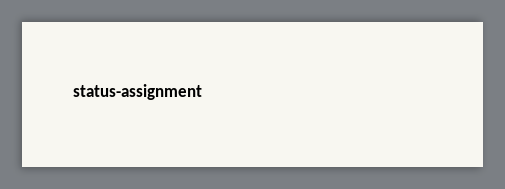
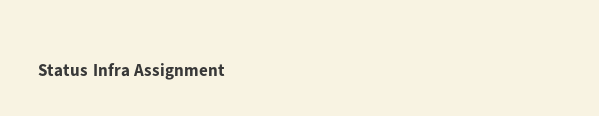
- status-assignment
+ Status Infra Assignment

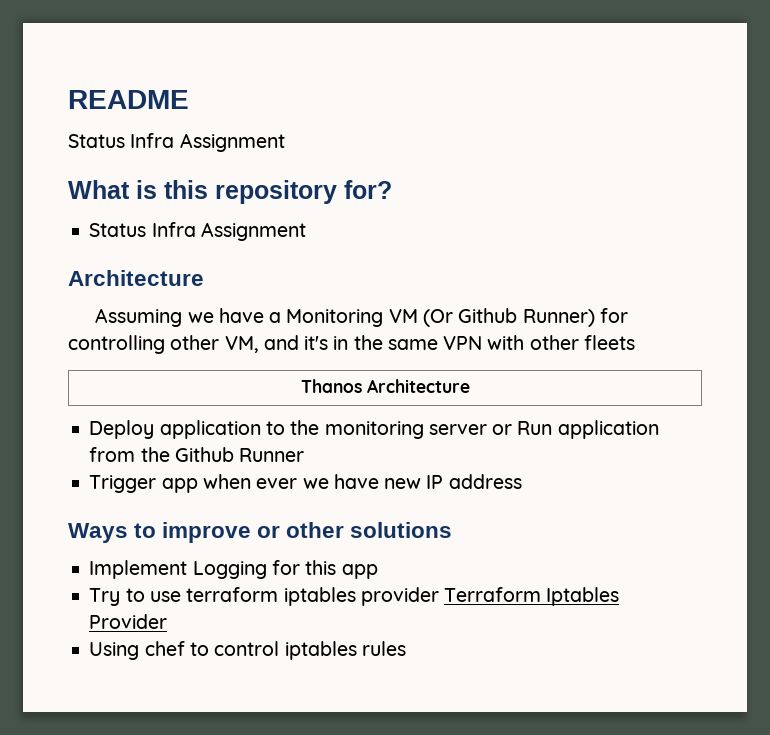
+ README
  Status Infra Assignment
+ What is this repository for?
+ Status Infra Assignment
+ Architecture
+ Assuming we have a Monitoring VM (Or Github Runner) for controlling other VM, and it's in the same VPN with other fleets
+ Thanos Architecture
+ Deploy application to the monitoring server or Run application from the Github Runner
+ Trigger app when ever we have new IP address
+ Ways to improve or other solutions
+ Implement Logging for this app
+ Try to use terraform iptables provider Terraform Iptables Provider
+ Using chef to control iptables rules

